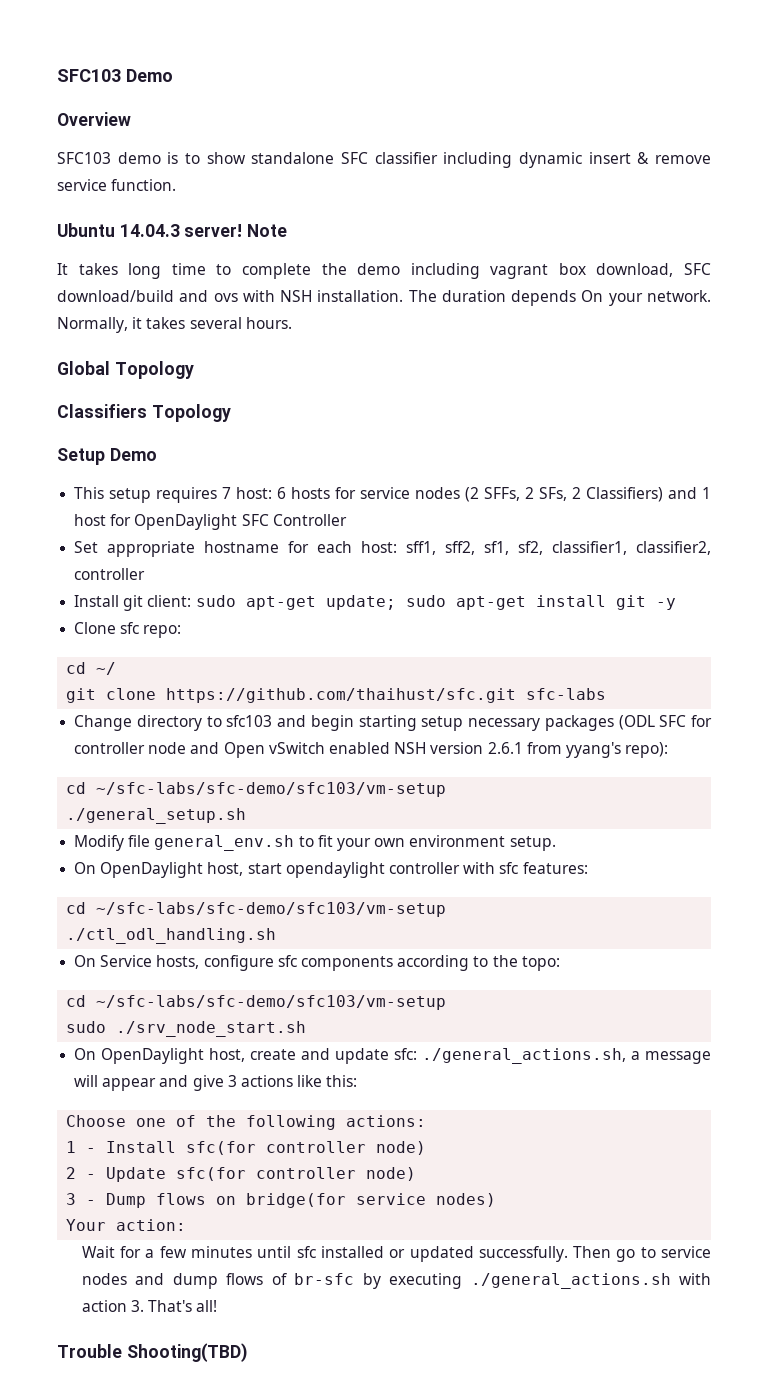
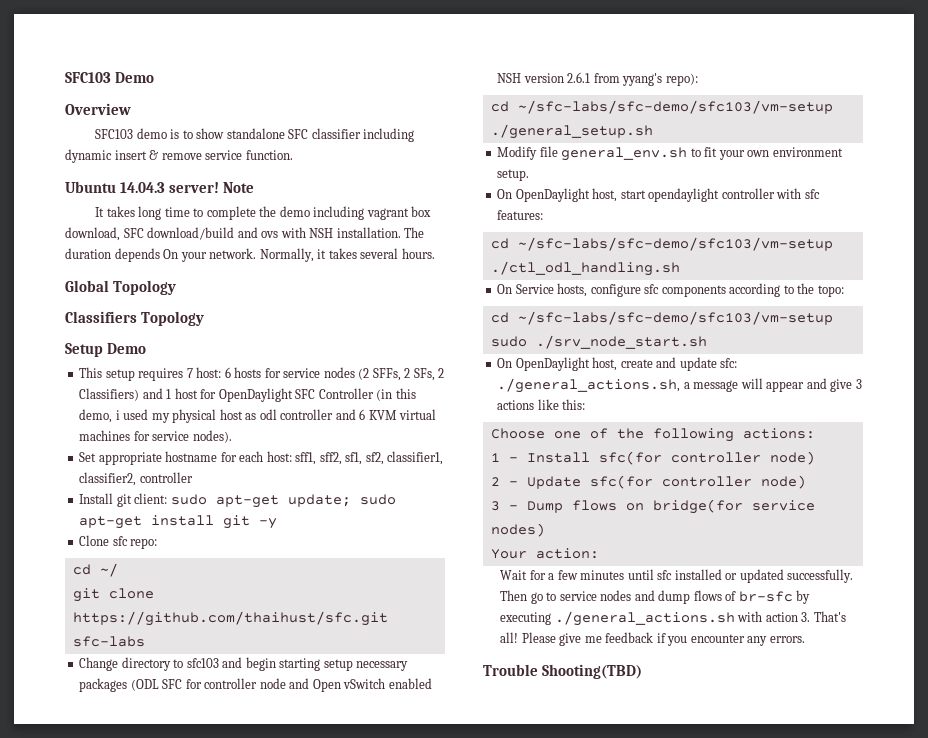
- This setup requires 7 host: 6 hosts for service nodes (2 SFFs, 2 SFs, 2 Classifiers) and 1 host for OpenDaylight SFC Controller
+ This setup requires 7 host: 6 hosts for service nodes (2 SFFs, 2 SFs, 2 Classifiers) and 1 host for OpenDaylight SFC Controller (in this demo, i used my physical host as odl controller and 6 KVM virtual machines for service nodes).
+ Please give me feedback if you encounter any errors.

